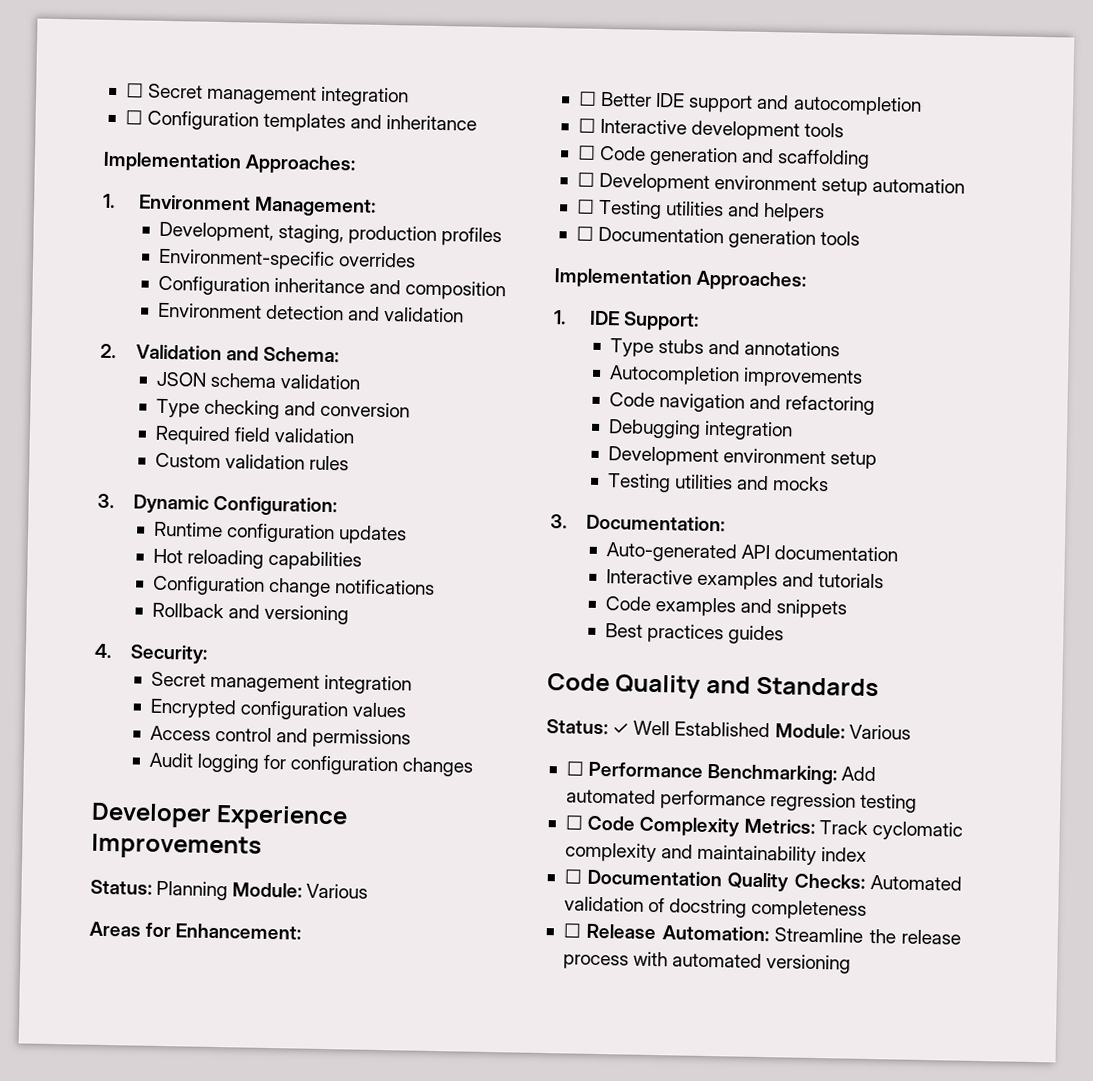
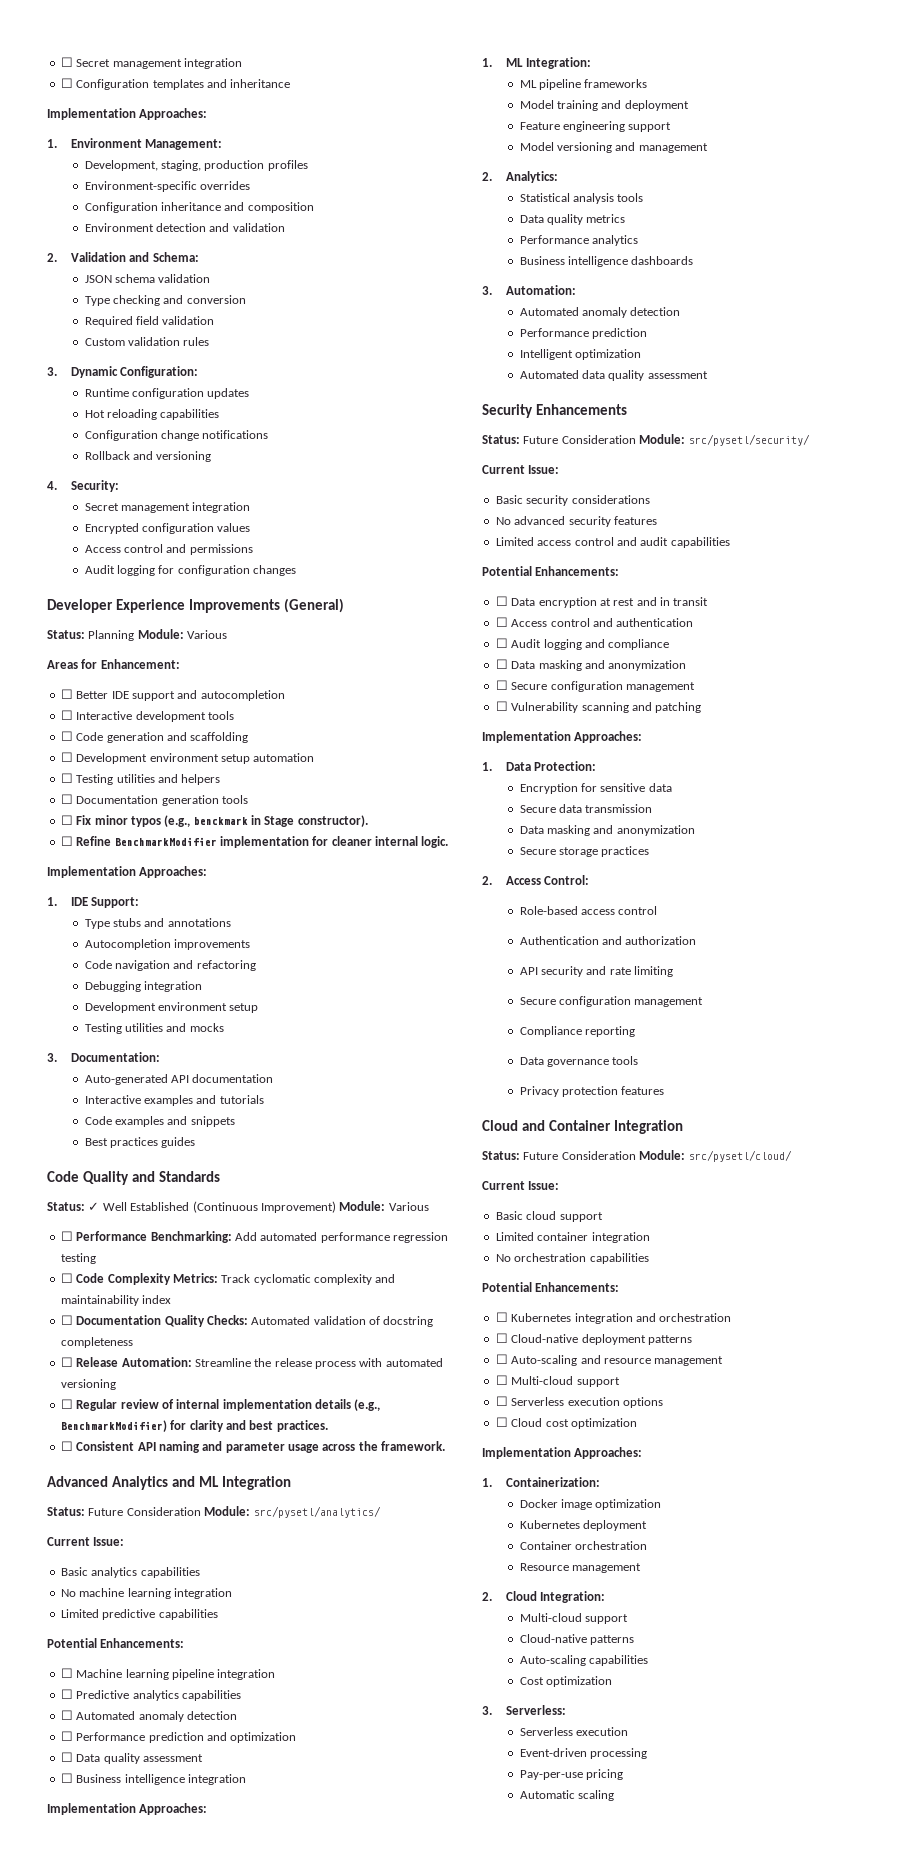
- Developer Experience Improvements
+ Developer Experience Improvements (General)
+ ☐ Fix minor typos (e.g., benckmark in Stage constructor).
+ ☐ Refine BenchmarkModifier implementation for cleaner internal logic.
- Status: ✓ Well Established Module: Various
+ Status: ✓ Well Established (Continuous Improvement) Module: Various
+ ☐ Regular review of internal implementation details (e.g., BenchmarkModifier) for clarity and best practices.
+ ☐ Consistent API naming and parameter usage across the framework.
+ Advanced Analytics and ML Integration
+ Status: Future Consideration Module: src/pysetl/analytics/
+ Current Issue:
+ Basic analytics capabilities
+ No machine learning integration
+ Limited predictive capabilities
+ Potential Enhancements:
+ ☐ Machine learning pipeline integration
+ ☐ Predictive analytics capabilities
+ ☐ Automated anomaly detection
+ ☐ Performance prediction and optimization
+ ☐ Data quality assessment
+ ☐ Business intelligence integration
+ Implementation Approaches:
+ 1. ML Integration:
+ ML pipeline frameworks
+ Model training and deployment
+ Feature engineering support
+ Model versioning and management
+ 2. Analytics:
+ Statistical analysis tools
+ Data quality metrics
+ Performance analytics
+ Business intelligence dashboards
+ 3. Automation:
+ Automated anomaly detection
+ Performance prediction
+ Intelligent optimization
+ Automated data quality assessment
+ Security Enhancements
+ Status: Future Consideration Module: src/pysetl/security/
+ Current Issue:
+ Basic security considerations
+ No advanced security features
+ Limited access control and audit capabilities
+ Potential Enhancements:
+ ☐ Data encryption at rest and in transit
+ ☐ Access control and authentication
+ ☐ Audit logging and compliance
+ ☐ Data masking and anonymization
+ ☐ Secure configuration management
+ ☐ Vulnerability scanning and patching
+ Implementation Approaches:
+ 1. Data Protection:
+ Encryption for sensitive data
+ Secure data transmission
+ Data masking and anonymization
+ Secure storage practices
+ 2. Access Control:
+ Role-based access control
+ Authentication and authorization
+ API security and rate limiting
+ Secure configuration management
+ Compliance reporting
+ Data governance tools
+ Privacy protection features
+ Cloud and Container Integration
+ Status: Future Consideration Module: src/pysetl/cloud/
+ Current Issue:
+ Basic cloud support
+ Limited container integration
+ No orchestration capabilities
+ Potential Enhancements:
+ ☐ Kubernetes integration and orchestration
+ ☐ Cloud-native deployment patterns
+ ☐ Auto-scaling and resource management
+ ☐ Multi-cloud support
+ ☐ Serverless execution options
+ ☐ Cloud cost optimization
+ Implementation Approaches:
+ 1. Containerization:
+ Docker image optimization
+ Kubernetes deployment
+ Container orchestration
+ Resource management
+ 2. Cloud Integration:
+ Multi-cloud support
+ Cloud-native patterns
+ Auto-scaling capabilities
+ Cost optimization
+ 3. Serverless:
+ Serverless execution
+ Event-driven processing
+ Pay-per-use pricing
+ Automatic scaling

